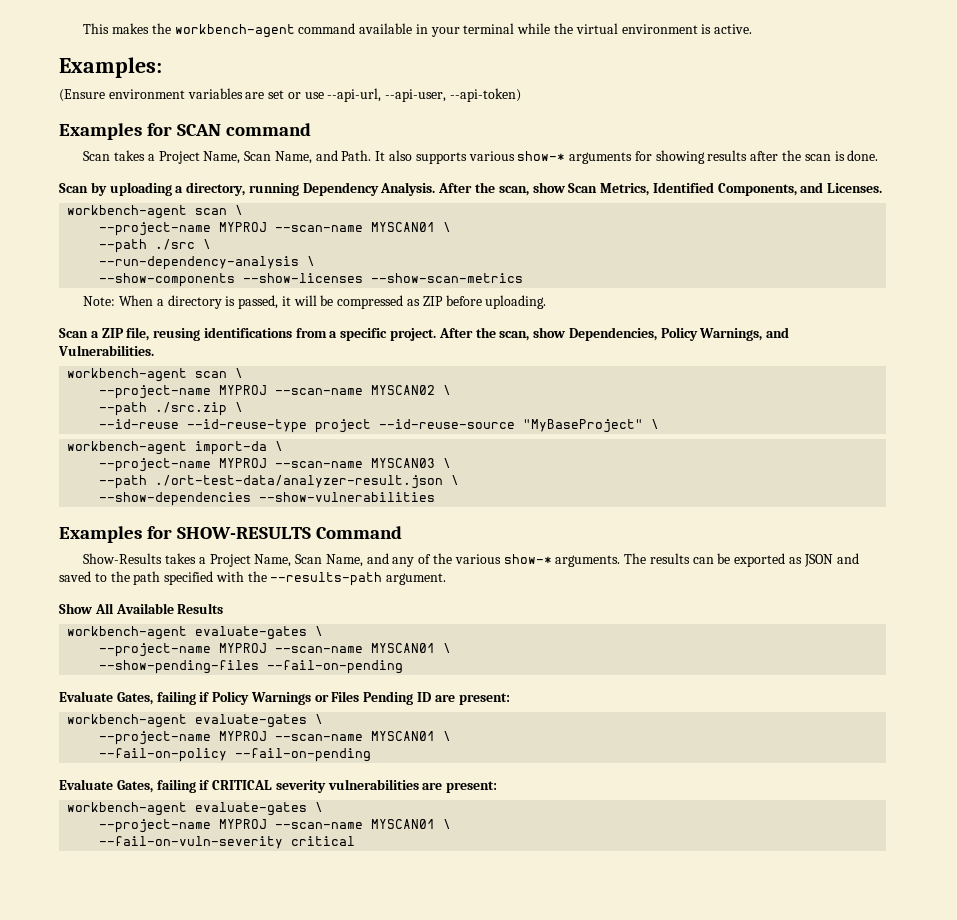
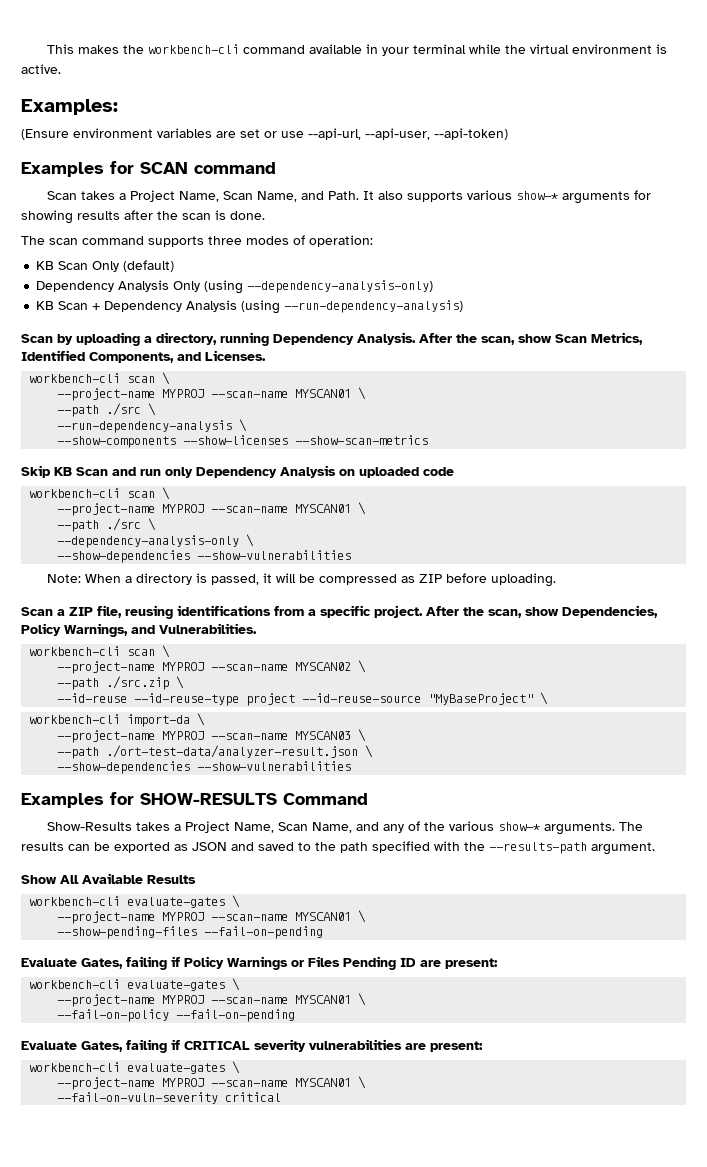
- This makes the workbench-agent command available in your terminal while the virtual environment is active.
+ This makes the workbench-cli command available in your terminal while the virtual environment is active.
+ The scan command supports three modes of operation:
+ KB Scan Only (default)
+ Dependency Analysis Only (using --dependency-analysis-only)
+ KB Scan + Dependency Analysis (using --run-dependency-analysis)
  After the scan, show Scan Metrics, Identified Components, and Licenses.
- workbench-agent scan \
+ workbench-cli scan \
+ Skip KB Scan and run only Dependency Analysis on uploaded code
+ workbench-cli scan \
+ --project-name MYPROJ --scan-name MYSCAN01 \
+ --path ./src \
+ --dependency-analysis-only \
+ --show-dependencies --show-vulnerabilities
  After the scan, show Dependencies, Policy Warnings, and Vulnerabilities.
- workbench-agent scan \
+ workbench-cli scan \
- workbench-agent import-da \
+ workbench-cli import-da \
  Show All Available Results
- workbench-agent evaluate-gates \
+ workbench-cli evaluate-gates \
  Evaluate Gates, failing if Policy Warnings or Files Pending ID are present:
- workbench-agent evaluate-gates \
+ workbench-cli evaluate-gates \
  Evaluate Gates, failing if CRITICAL severity vulnerabilities are present:
- workbench-agent evaluate-gates \
+ workbench-cli evaluate-gates \

